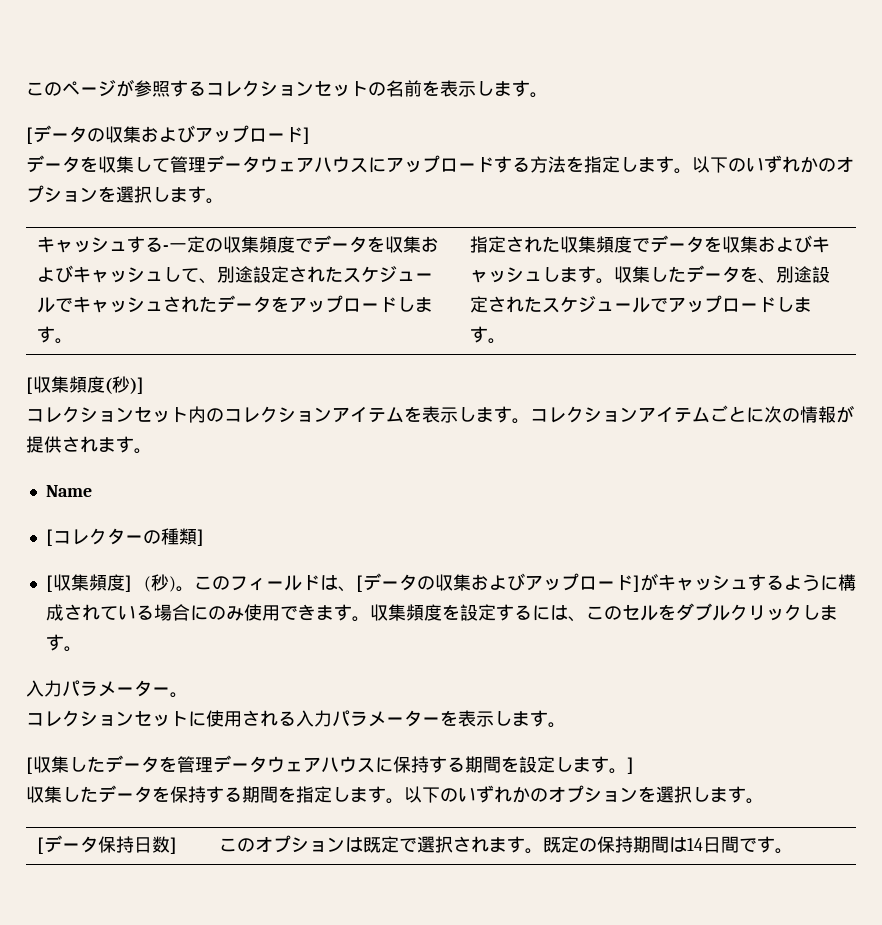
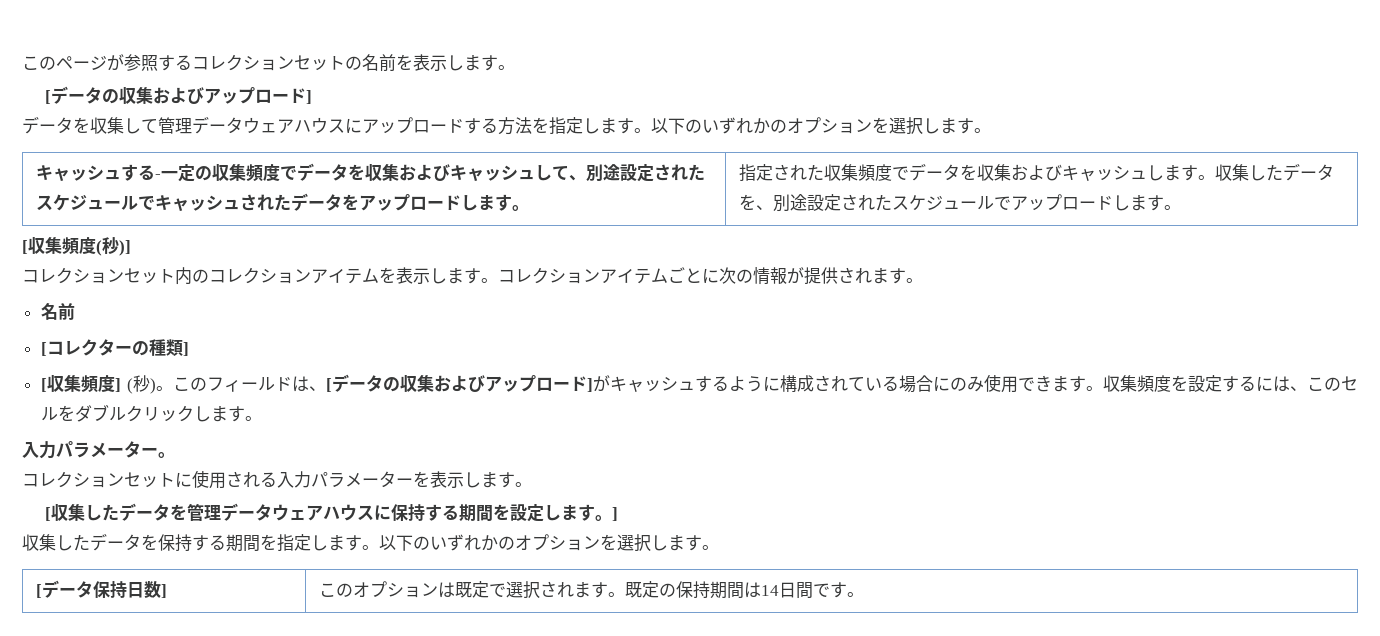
  コレクションアイテムごとに次の情報が提供されます。
- Name
+ 名前

